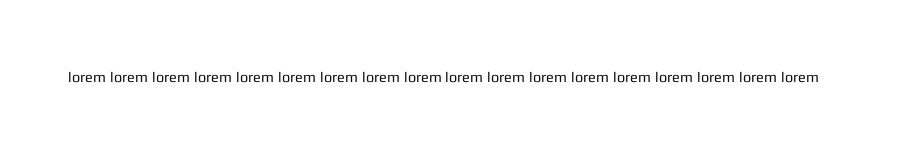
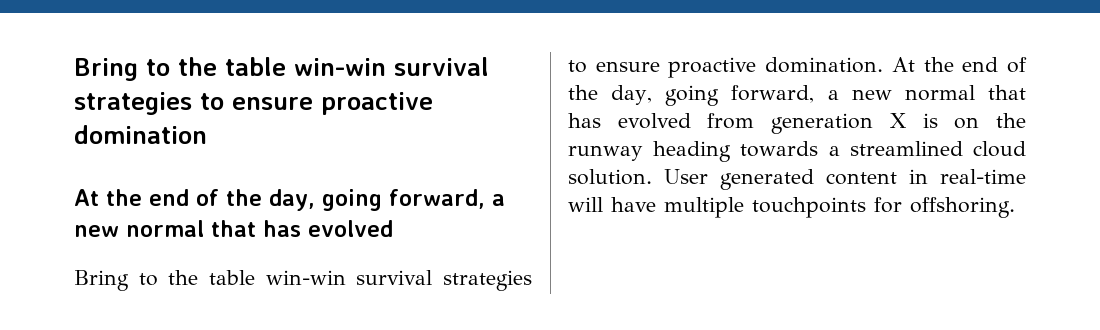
- lorem lorem lorem lorem lorem lorem lorem lorem lorem lorem lorem lorem lorem lorem lorem lorem lorem lorem
+ Bring to the table win-win survival strategies to ensure proactive domination
+ At the end of the day, going forward, a new normal that has evolved
+ Bring to the table win-win survival strategies to ensure proactive domination. At the end of the day, going forward, a new normal that has evolved from generation X is on the runway heading towards a streamlined cloud solution. User generated content in real-time will have multiple touchpoints for offshoring.

